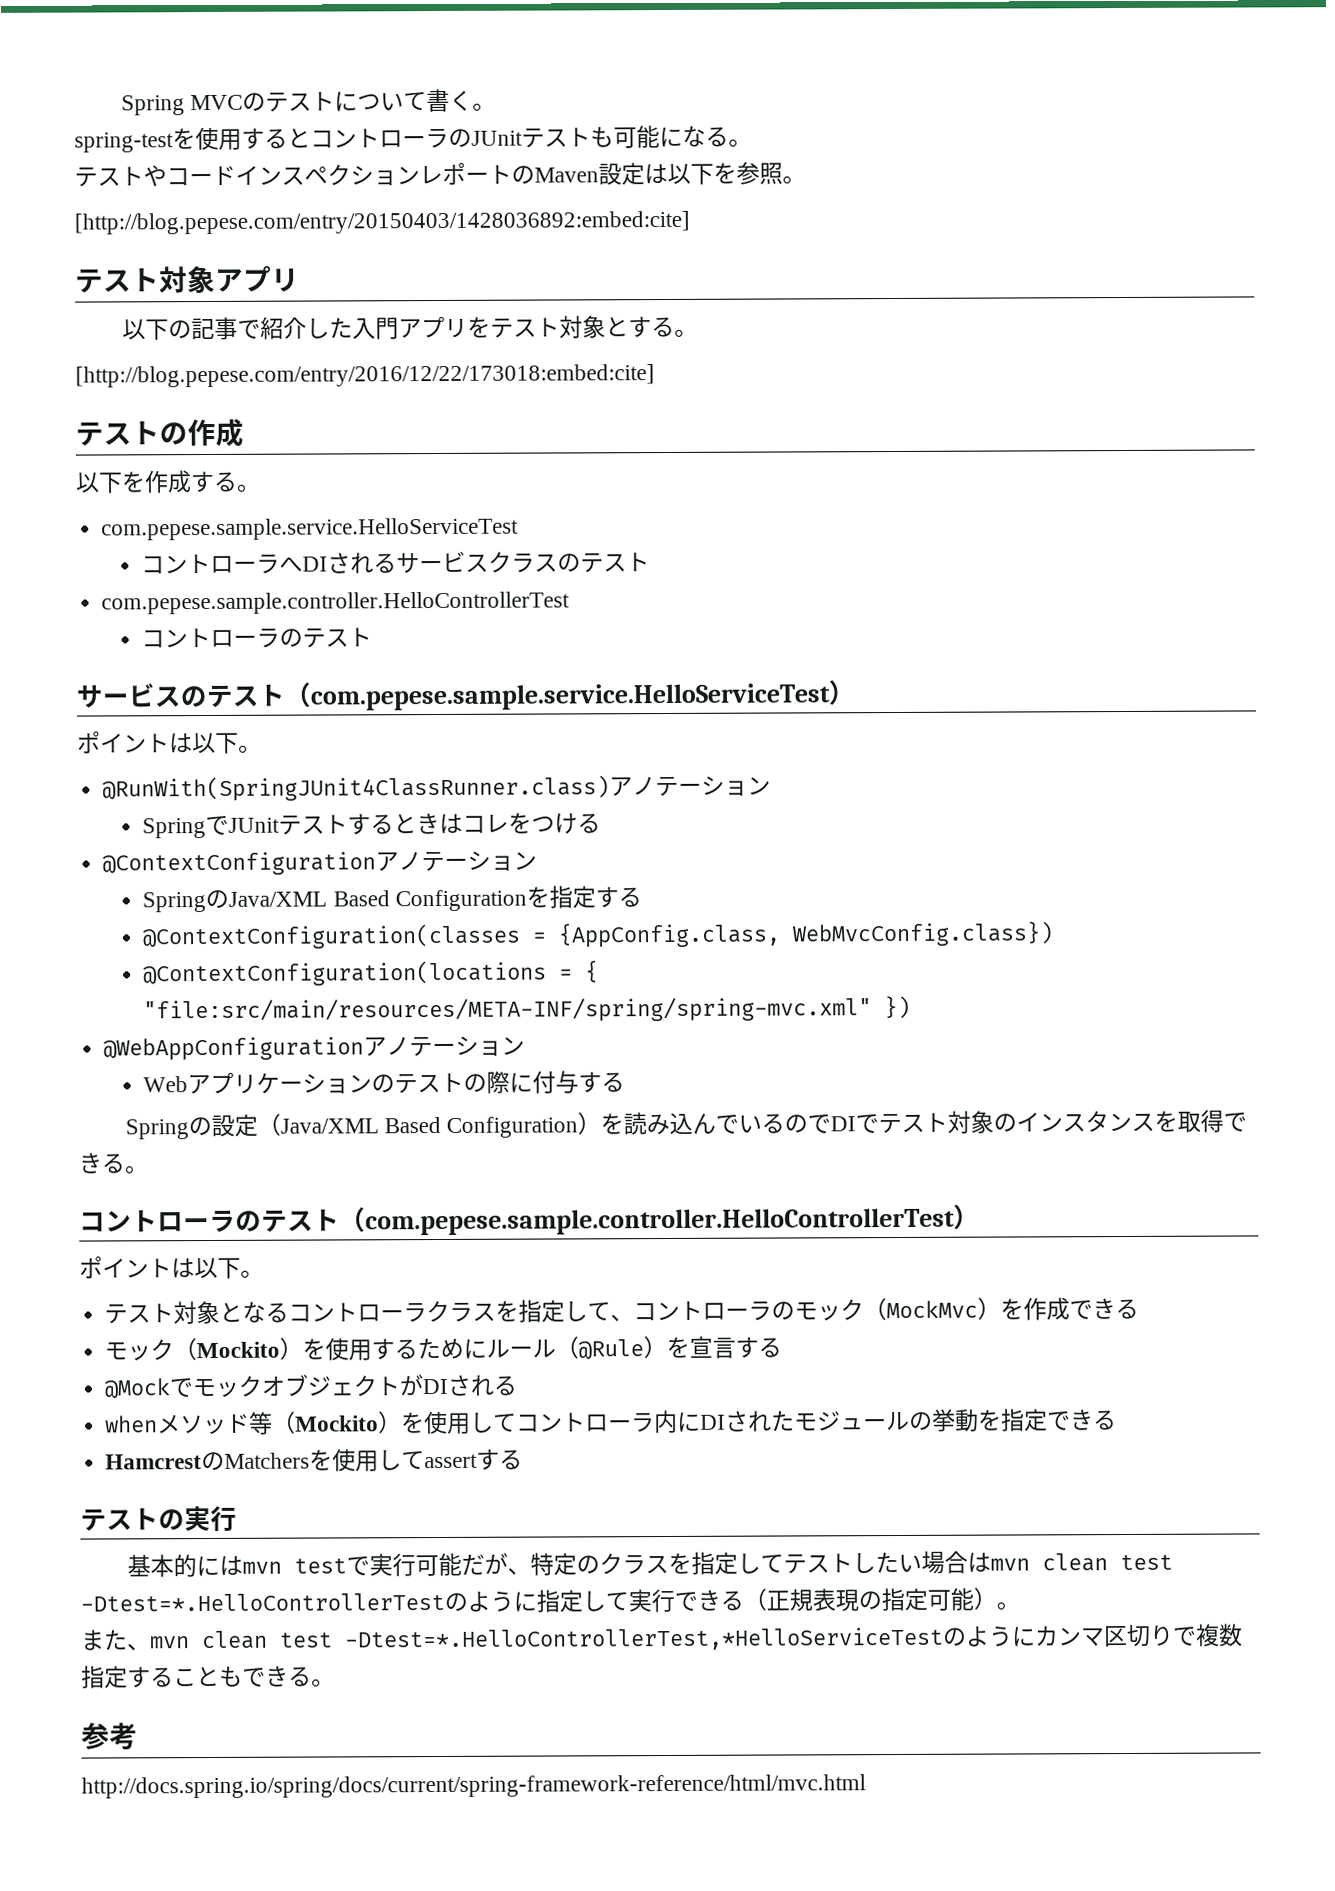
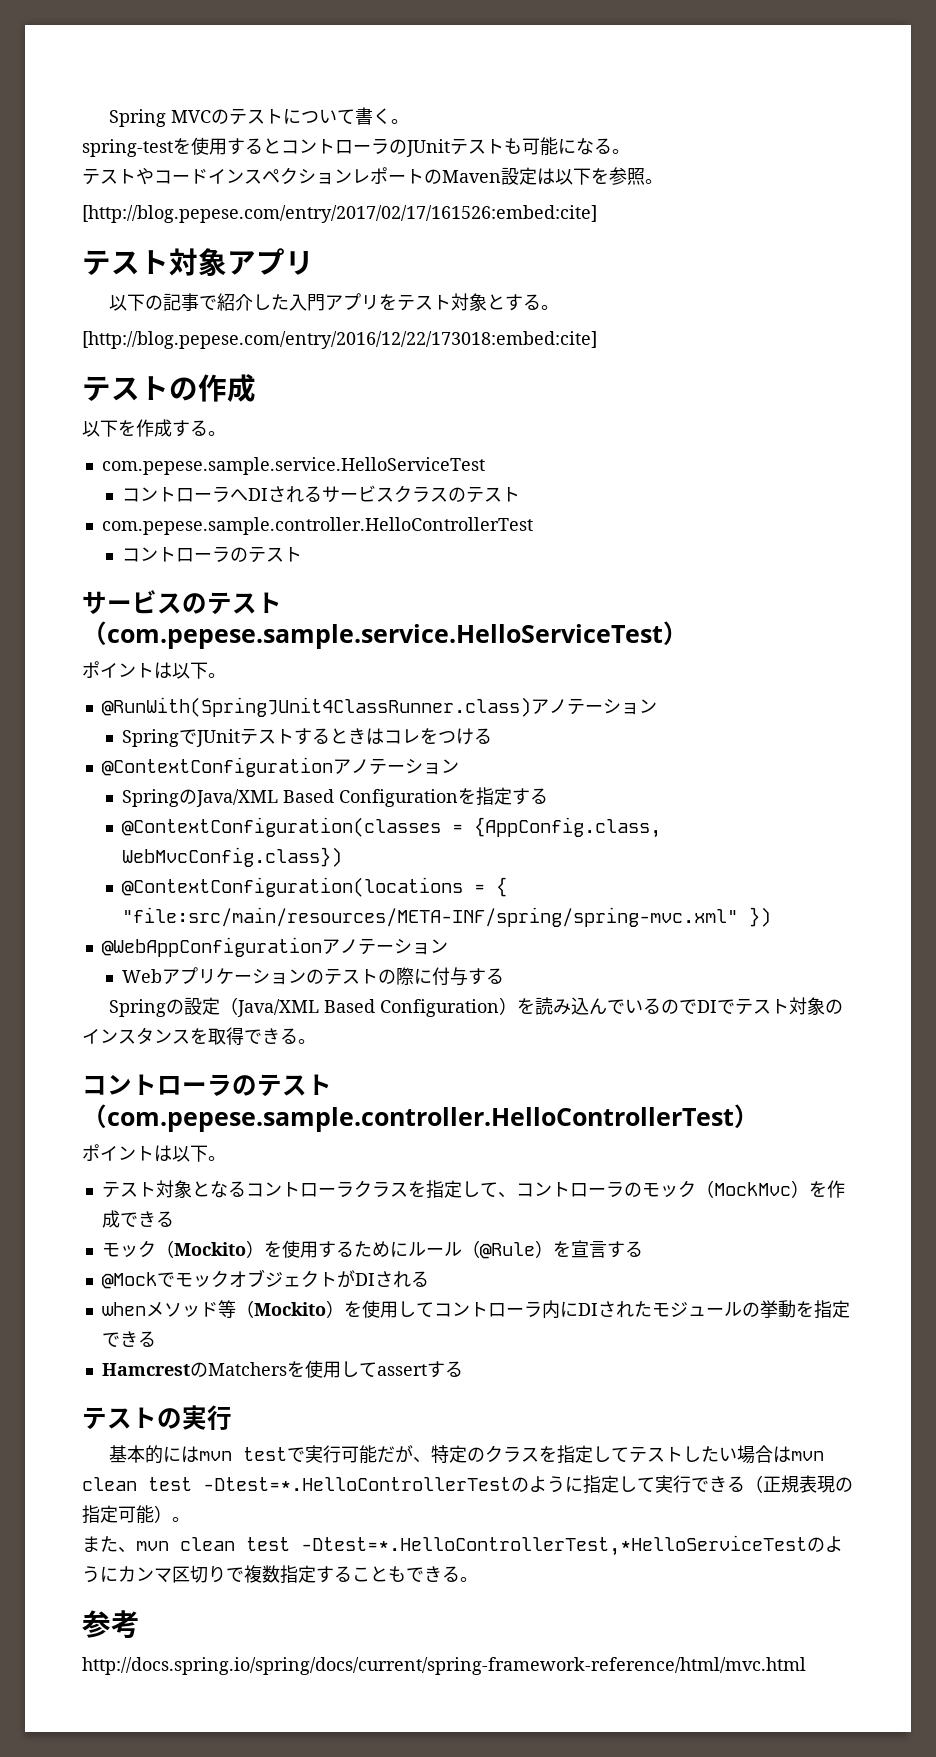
- [http://blog.pepese.com/entry/20150403/1428036892:embed:cite]
+ [http://blog.pepese.com/entry/2017/02/17/161526:embed:cite]

